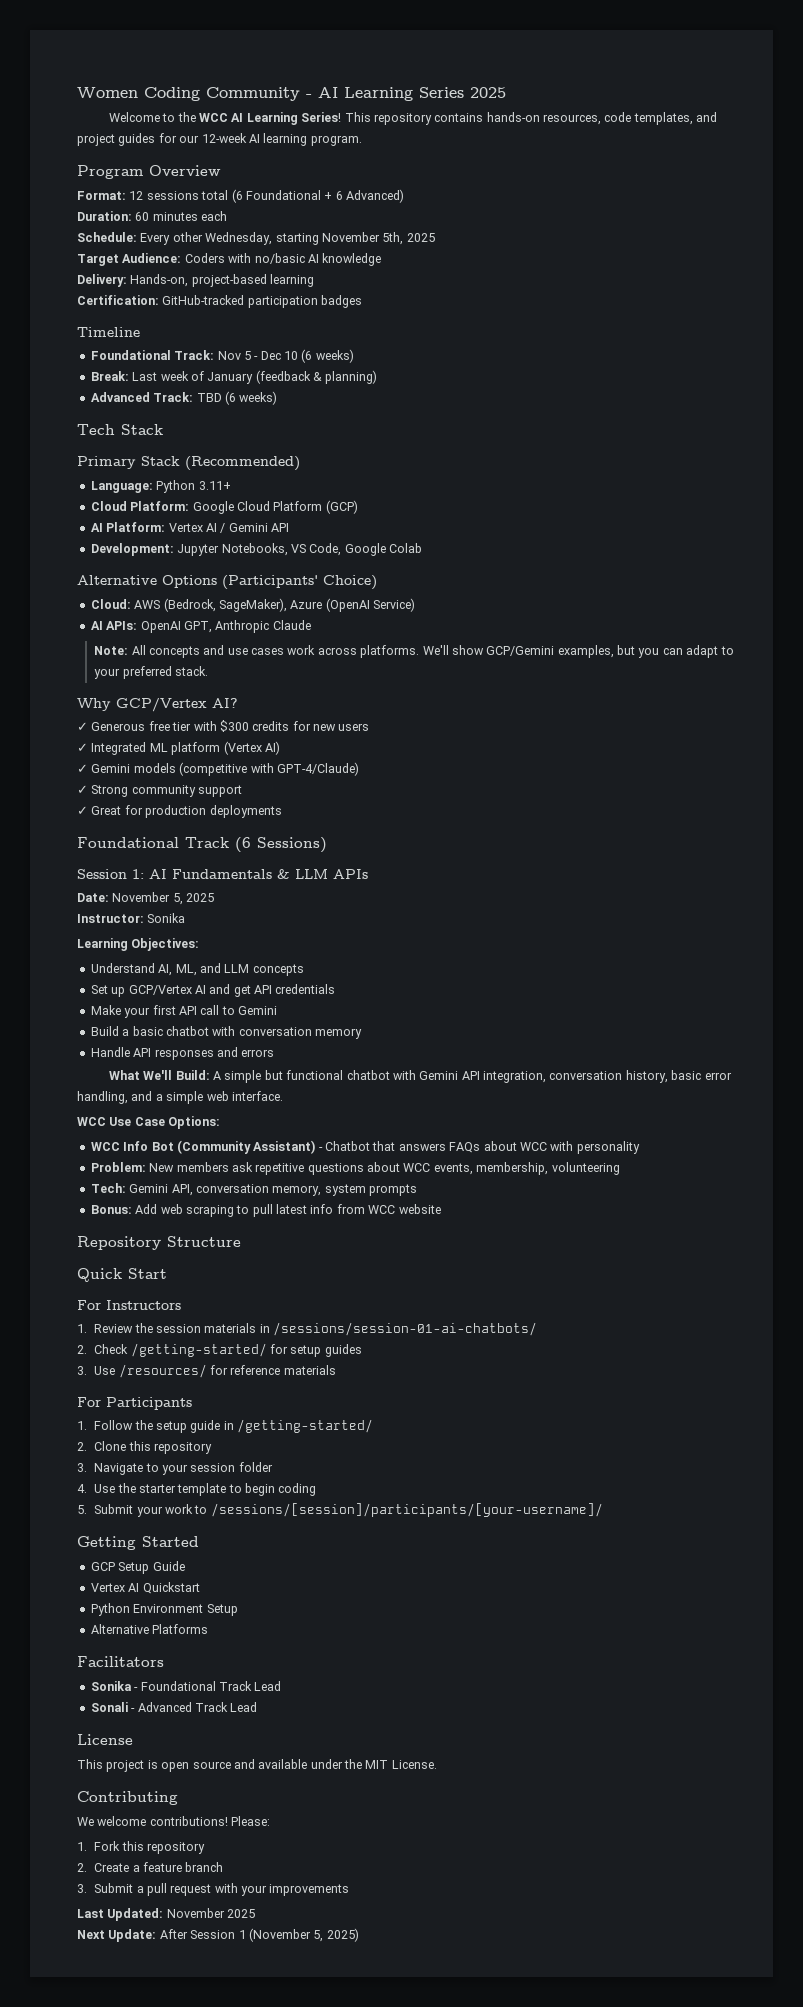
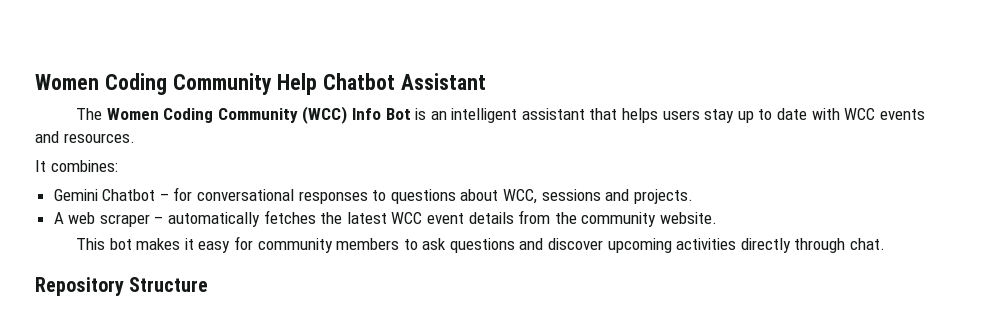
- Women Coding Community - AI Learning Series 2025
- Welcome to the WCC AI Learning Series! This repository contains hands-on resources, code templates, and project guides for our 12-week AI learning program.
- Program Overview
- Format: 12 sessions total (6 Foundational + 6 Advanced)
- Duration: 60 minutes each
- Schedule: Every other Wednesday, starting November 5th, 2025
- Target Audience: Coders with no/basic AI knowledge
- Delivery: Hands-on, project-based learning
- Certification: GitHub-tracked participation badges
- Timeline
- Foundational Track: Nov 5 - Dec 10 (6 weeks)
- Break: Last week of January (feedback & planning)
- Advanced Track: TBD (6 weeks)
- Tech Stack
- Primary Stack (Recommended)
- Language: Python 3.11+
- Cloud Platform: Google Cloud Platform (GCP)
- AI Platform: Vertex AI / Gemini API
- Development: Jupyter Notebooks, VS Code, Google Colab
- Alternative Options (Participants' Choice)
- Cloud: AWS (Bedrock, SageMaker), Azure (OpenAI Service)
- AI APIs: OpenAI GPT, Anthropic Claude
- Note: All concepts and use cases work across platforms. We'll show GCP/Gemini examples, but you can adapt to your preferred stack.
- Why GCP/Vertex AI?
- ✓ Generous free tier with $300 credits for new users
- ✓ Integrated ML platform (Vertex AI)
- ✓ Gemini models (competitive with GPT-4/Claude)
- ✓ Strong community support
- ✓ Great for production deployments
- Foundational Track (6 Sessions)
- Session 1: AI Fundamentals & LLM APIs
- Date: November 5, 2025
- Instructor: Sonika
- Learning Objectives:
- Understand AI, ML, and LLM concepts
- Set up GCP/Vertex AI and get API credentials
- Make your first API call to Gemini
- Build a basic chatbot with conversation memory
- Handle API responses and errors
- What We'll Build: A simple but functional chatbot with Gemini API integration, conversation history, basic error handling, and a simple web interface.
- WCC Use Case Options:
- WCC Info Bot (Community Assistant) - Chatbot that answers FAQs about WCC with personality
- Problem: New members ask repetitive questions about WCC events, membership, volunteering
- Tech: Gemini API, conversation memory, system prompts
- Bonus: Add web scraping to pull latest info from WCC website
+ Women Coding Community Help Chatbot Assistant
+ The Women Coding Community (WCC) Info Bot is an intelligent assistant that helps users stay up to date with WCC events and resources.
+ It combines:
+ Gemini Chatbot – for conversational responses to questions about WCC, sessions and projects.
+ A web scraper – automatically fetches the latest WCC event details from the community website.
+ This bot makes it easy for community members to ask questions and discover upcoming activities directly through chat.
  Repository Structure
- Quick Start
- For Instructors
- 1. Review the session materials in /sessions/session-01-ai-chatbots/
- 2. Check /getting-started/ for setup guides
- 3. Use /resources/ for reference materials
- For Participants
- 1. Follow the setup guide in /getting-started/
- 2. Clone this repository
- 3. Navigate to your session folder
- 4. Use the starter template to begin coding
- 5. Submit your work to /sessions/[session]/participants/[your-username]/
- Getting Started
- GCP Setup Guide
- Vertex AI Quickstart
- Python Environment Setup
- Alternative Platforms
- Facilitators
- Sonika - Foundational Track Lead
- Sonali - Advanced Track Lead
- License
- This project is open source and available under the MIT License.
- Contributing
- We welcome contributions! Please:
- 1. Fork this repository
- 2. Create a feature branch
- 3. Submit a pull request with your improvements
- Last Updated: November 2025
- Next Update: After Session 1 (November 5, 2025)

